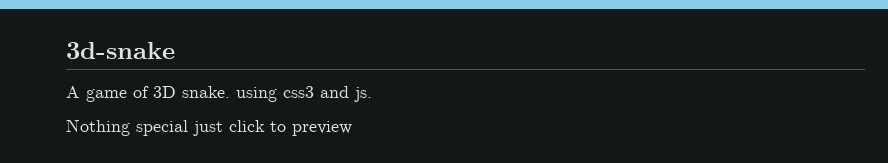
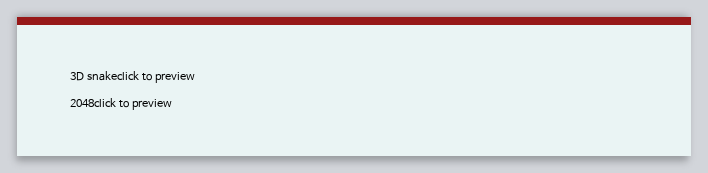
- 3d-snake
- A game of 3D snake. using css3 and js.
- Nothing special just click to preview
+ 3D snakeclick to preview
+ 2048click to preview

